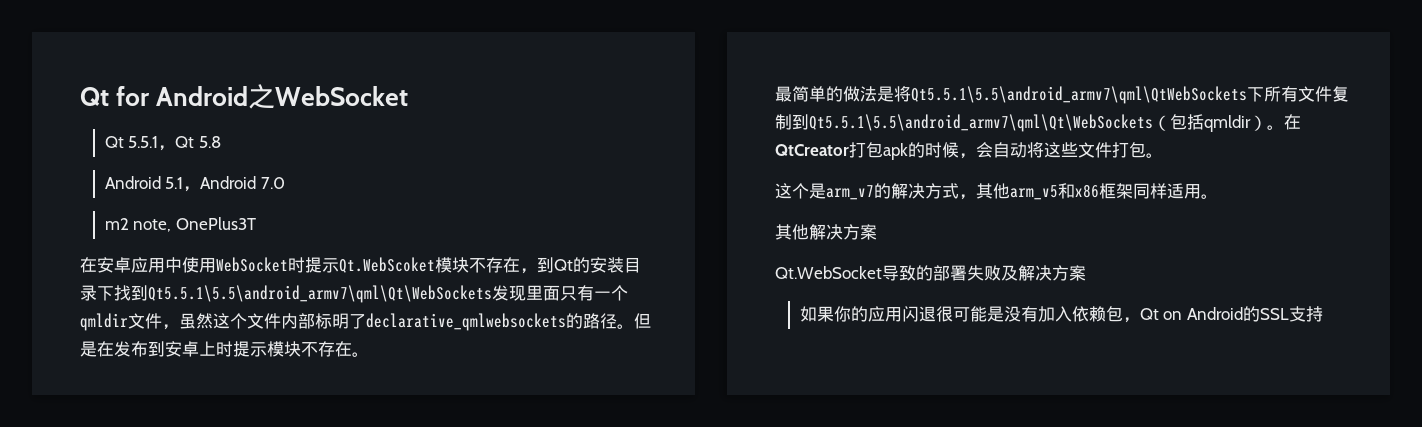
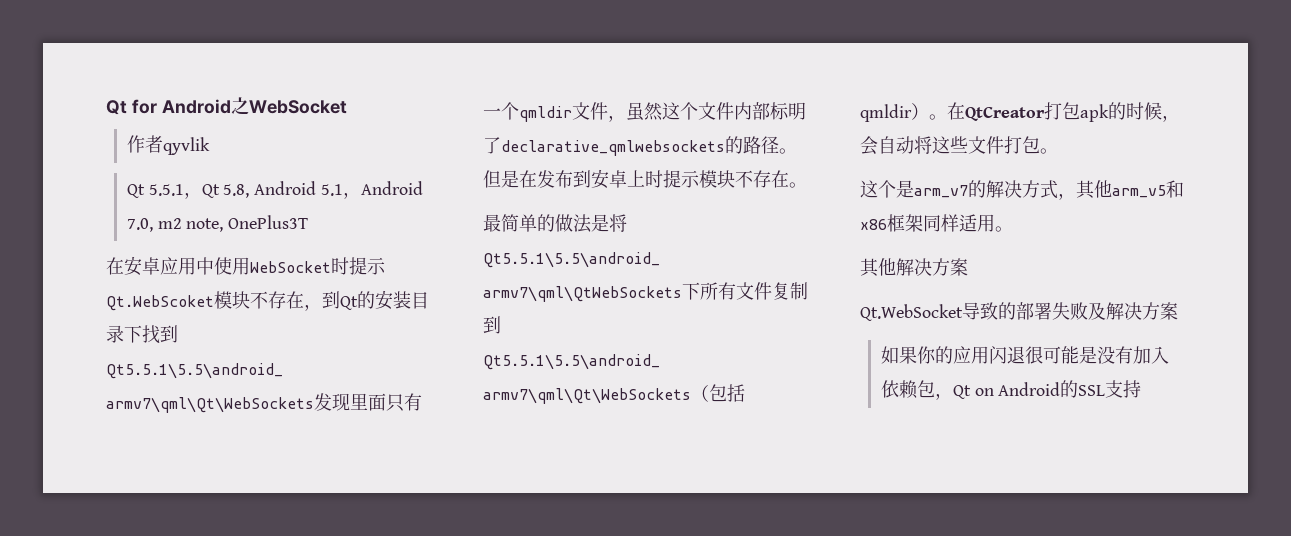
+ 作者qyvlik
- Qt 5.5.1，Qt 5.8
- Android 5.1，Android 7.0
- m2 note, OnePlus3T
+ Qt 5.5.1，Qt 5.8, Android 5.1，Android 7.0, m2 note, OnePlus3T

